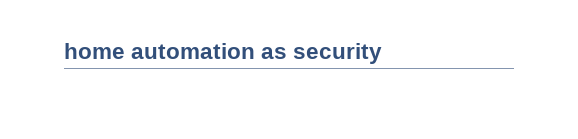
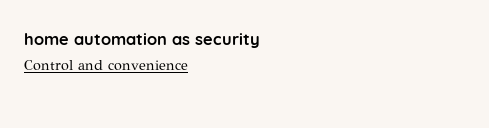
+ Control and convenience

